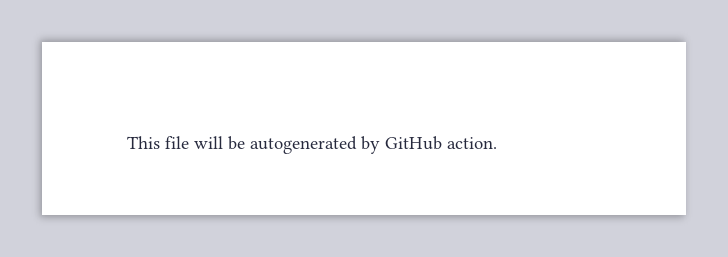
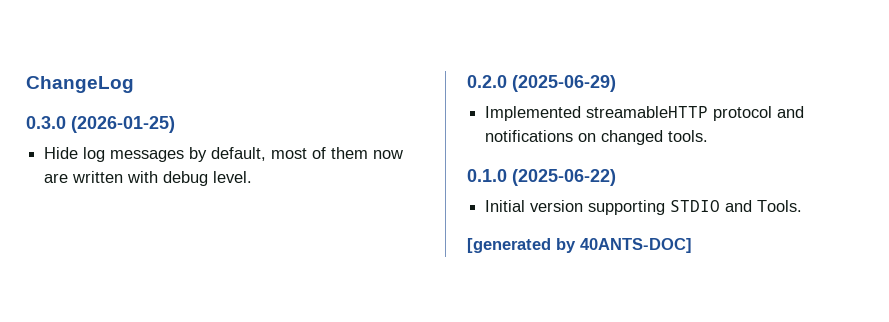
- This file will be autogenerated by GitHub action.
+ ChangeLog
+ 0.3.0 (2026-01-25)
+ Hide log messages by default, most of them now are written with debug level.
+ 0.2.0 (2025-06-29)
+ Implemented streamableHTTP protocol and notifications on changed tools.
+ 0.1.0 (2025-06-22)
+ Initial version supporting STDIO and Tools.
+ [generated by 40ANTS-DOC]

